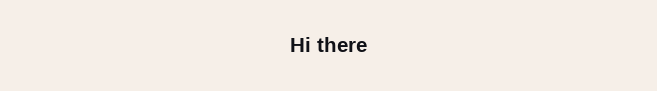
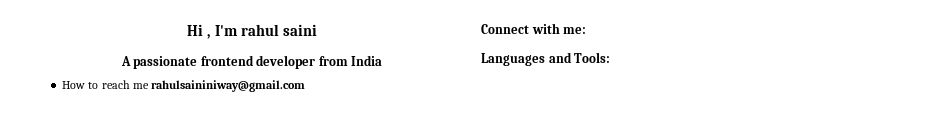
- Hi there
+ Hi , I'm rahul saini
+ A passionate frontend developer from India
+ How to reach me rahulsaininiway@gmail.com
+ Connect with me:
+ Languages and Tools:

